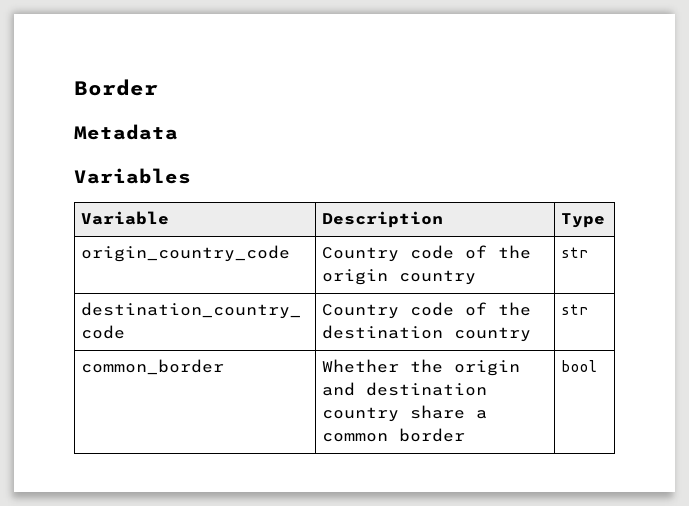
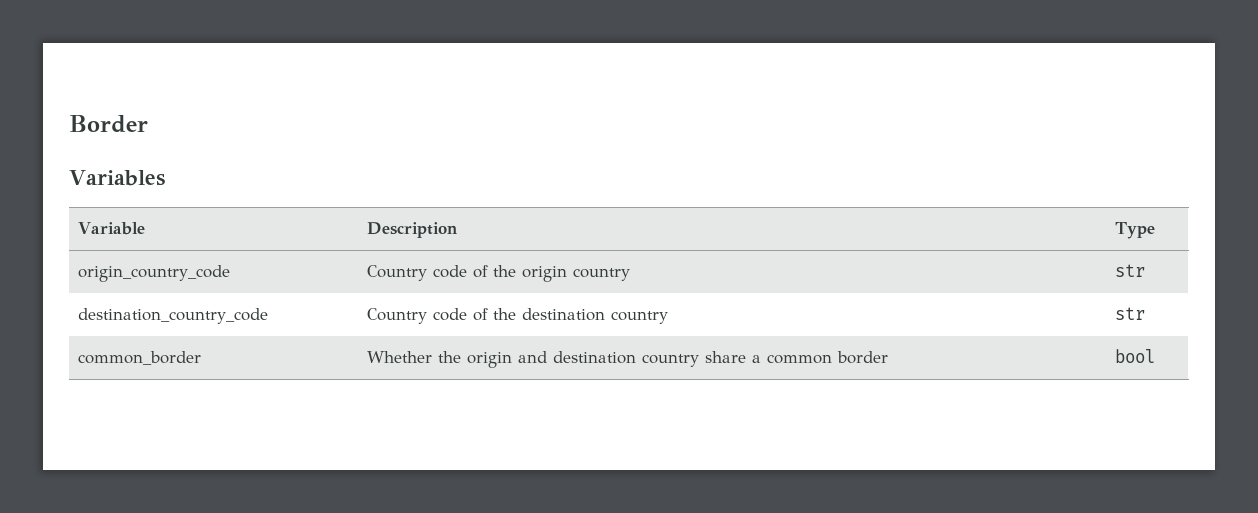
- Metadata

